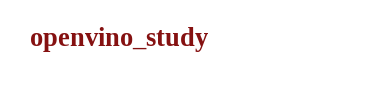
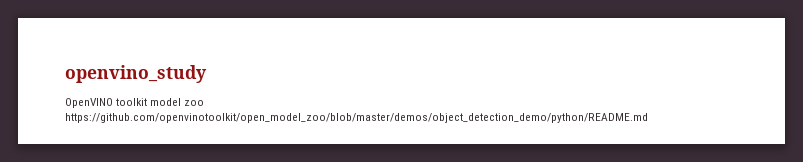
+ OpenVINO toolkit model zoo https://github.com/openvinotoolkit/open_model_zoo/blob/master/demos/object_detection_demo/python/README.md

